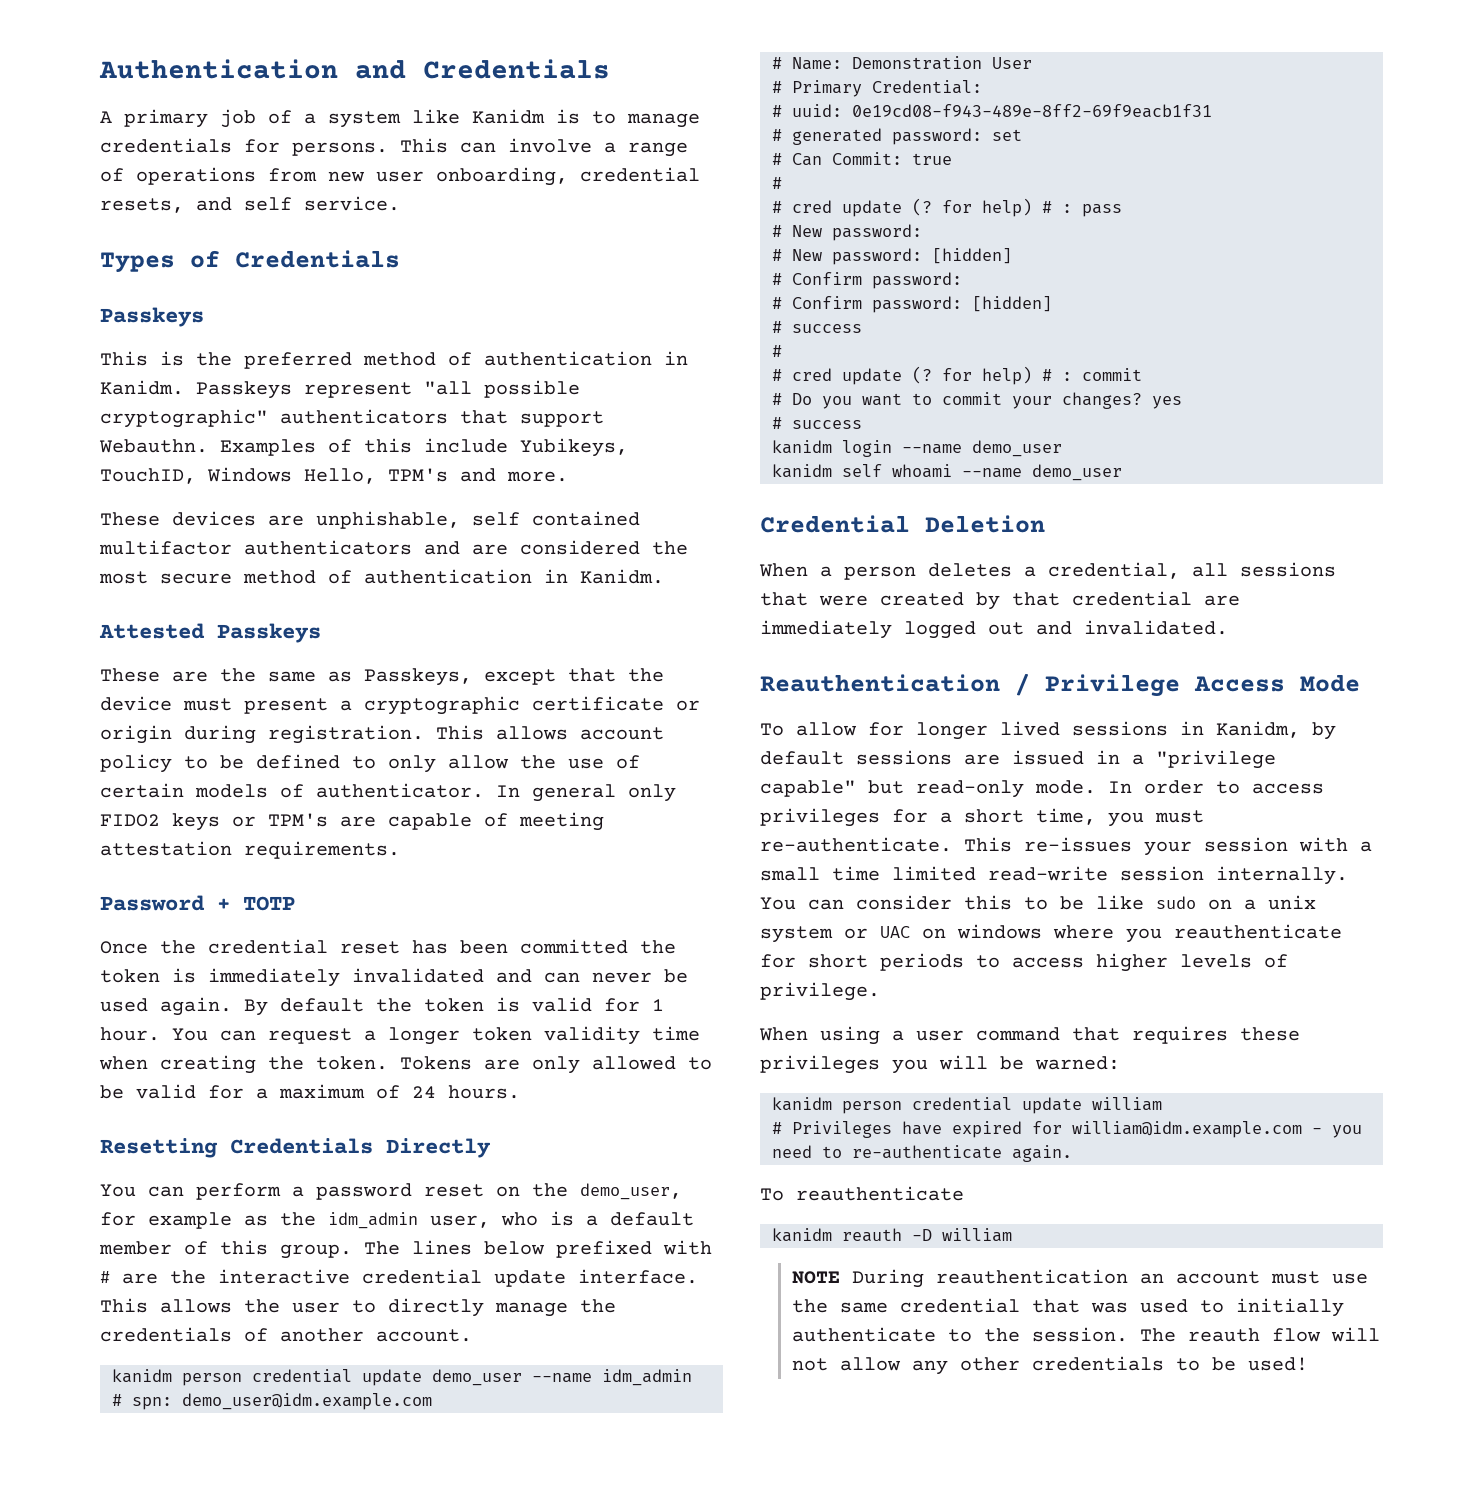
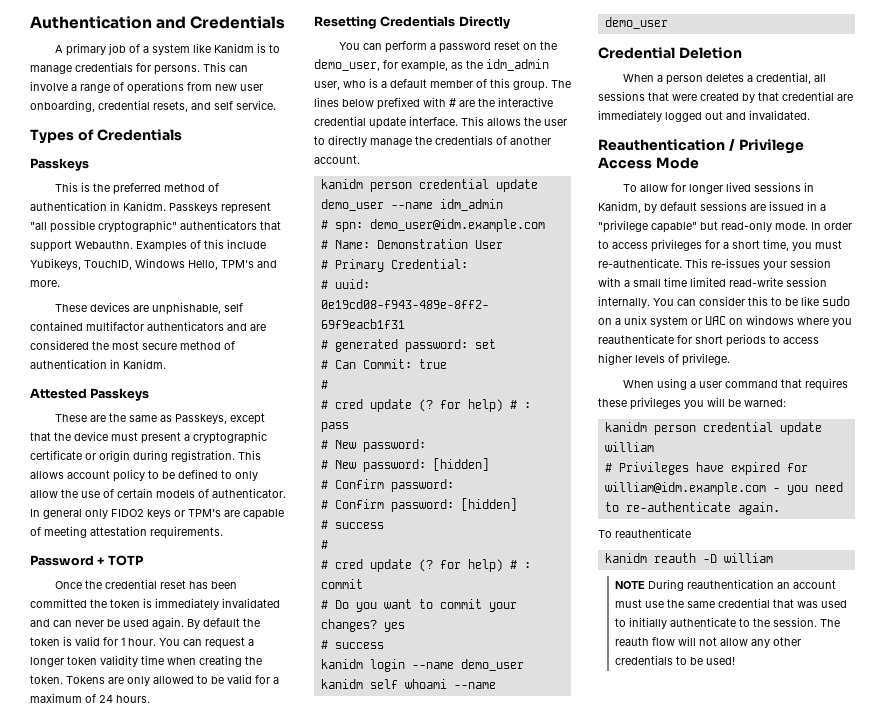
- You can perform a password reset on the demo_user, for example as the idm_admin user, who is a default member of this group.
+ You can perform a password reset on the demo_user, for example, as the idm_admin user, who is a default member of this group.

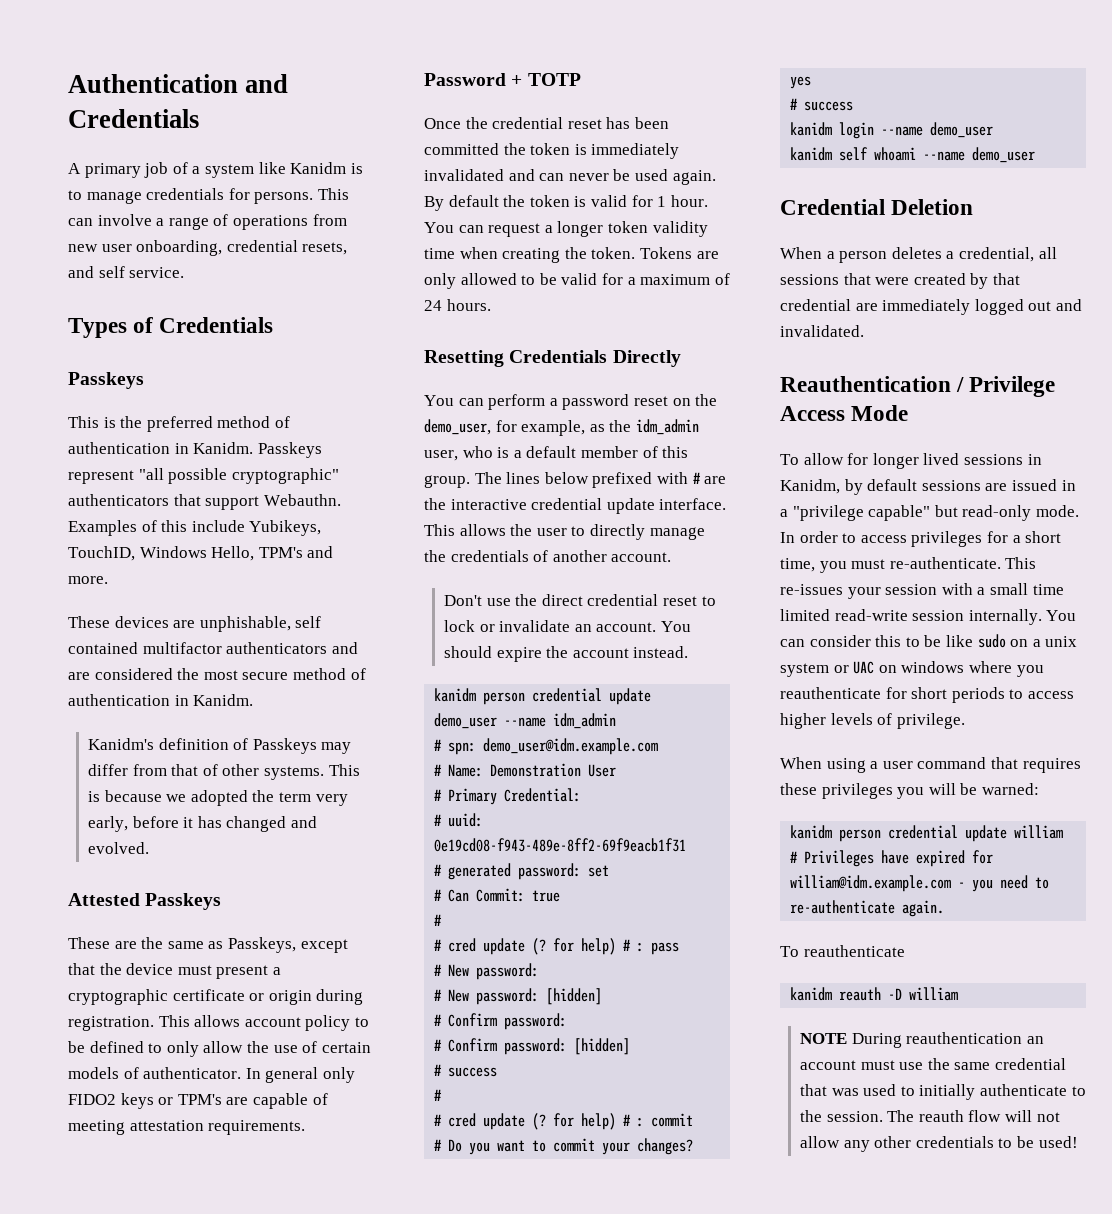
+ Kanidm's definition of Passkeys may differ from that of other systems. This is because we adopted the term very early, before it has changed and evolved.
+ Don't use the direct credential reset to lock or invalidate an account. You should expire the account instead.

